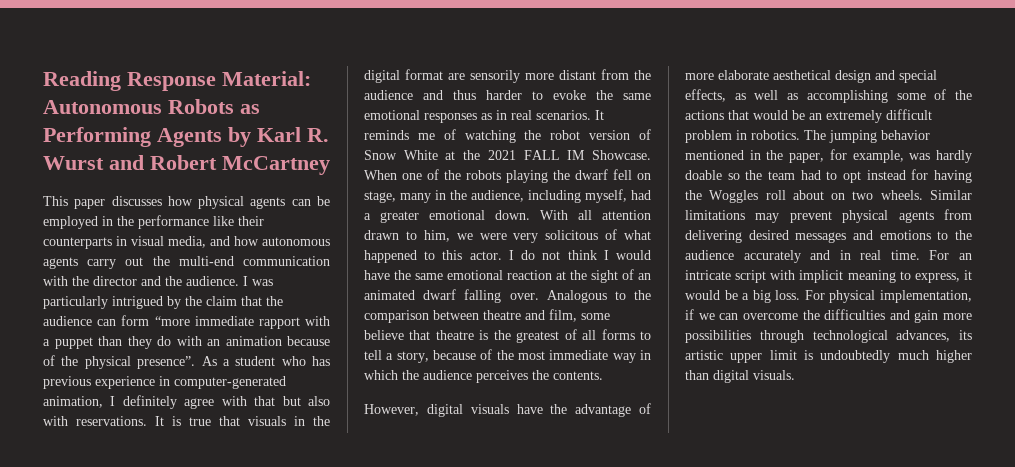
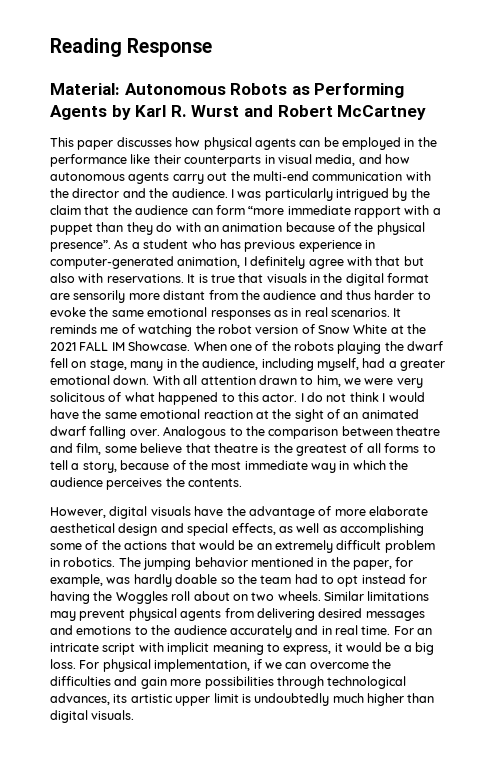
- Reading Response Material: Autonomous Robots as Performing Agents by Karl R. Wurst and Robert McCartney
+ Reading Response
+ Material: Autonomous Robots as Performing Agents by Karl R. Wurst and Robert McCartney

